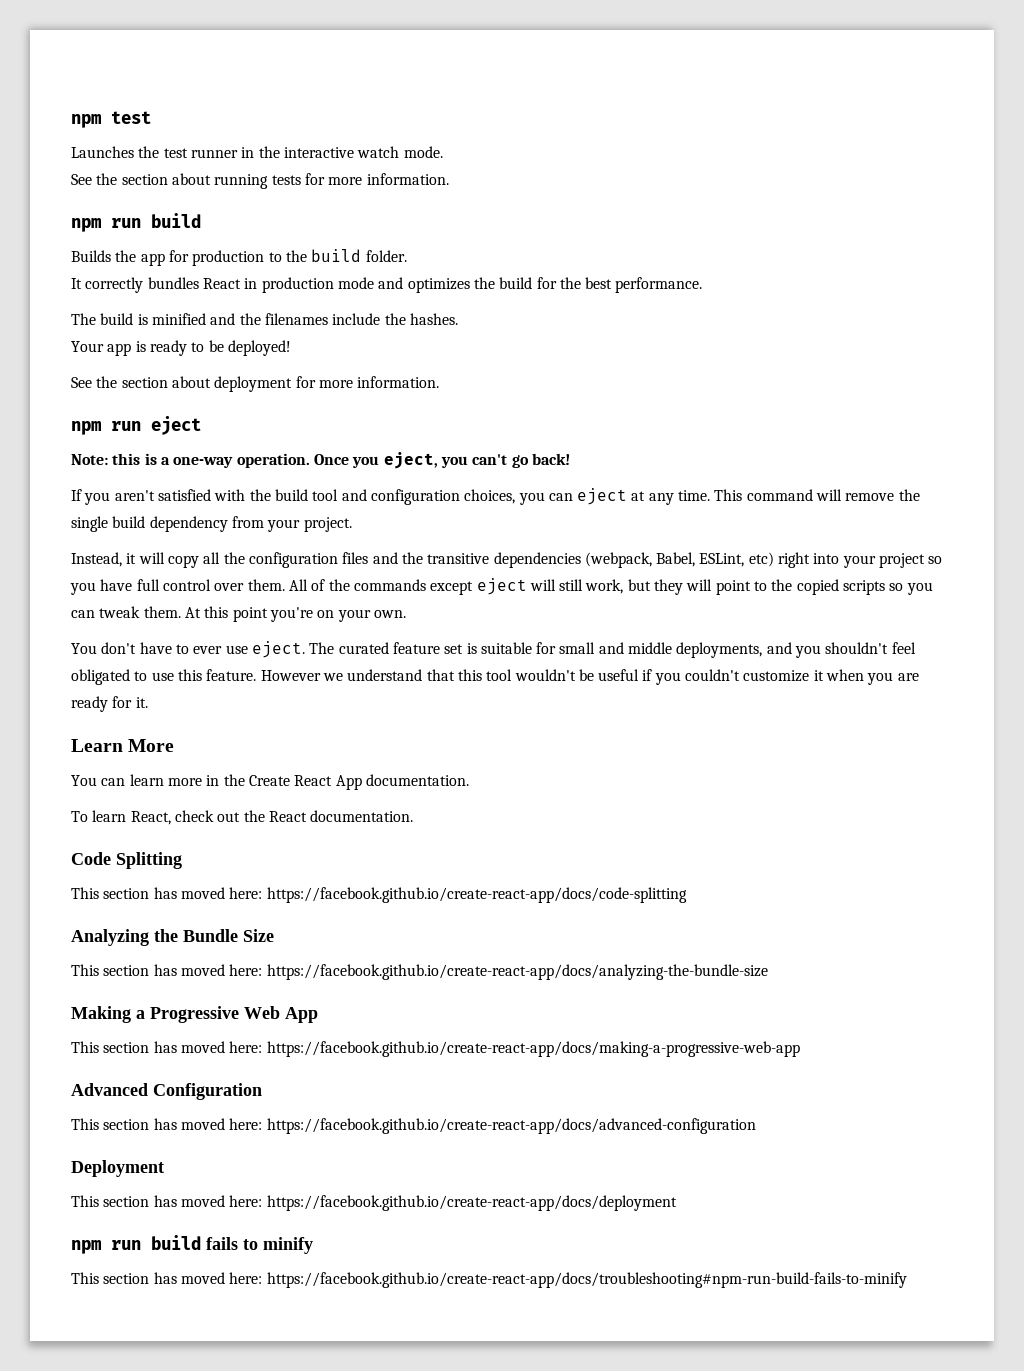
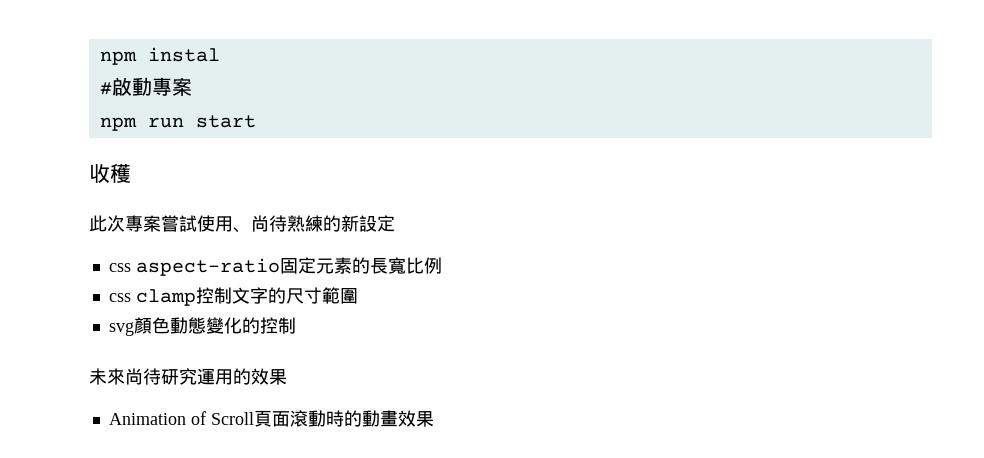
- npm test
- Launches the test runner in the interactive watch mode.
- See the section about running tests for more information.
- npm run build
- Builds the app for production to the build folder.
- It correctly bundles React in production mode and optimizes the build for the best performance.
- The build is minified and the filenames include the hashes.
- Your app is ready to be deployed!
- See the section about deployment for more information.
- npm run eject
- Note: this is a one-way operation. Once you eject, you can't go back!
- If you aren't satisfied with the build tool and configuration choices, you can eject at any time. This command will remove the single build dependency from your project.
- Instead, it will copy all the configuration files and the transitive dependencies (webpack, Babel, ESLint, etc) right into your project so you have full control over them. All of the commands except eject will still work, but they will point to the copied scripts so you can tweak them. At this point you're on your own.
- You don't have to ever use eject. The curated feature set is suitable for small and middle deployments, and you shouldn't feel obligated to use this feature. However we understand that this tool wouldn't be useful if you couldn't customize it when you are ready for it.
- Learn More
- You can learn more in the Create React App documentation.
- To learn React, check out the React documentation.
- Code Splitting
- This section has moved here: https://facebook.github.io/create-react-app/docs/code-splitting
- Analyzing the Bundle Size
- This section has moved here: https://facebook.github.io/create-react-app/docs/analyzing-the-bundle-size
- Making a Progressive Web App
- This section has moved here: https://facebook.github.io/create-react-app/docs/making-a-progressive-web-app
- Advanced Configuration
- This section has moved here: https://facebook.github.io/create-react-app/docs/advanced-configuration
- Deployment
- This section has moved here: https://facebook.github.io/create-react-app/docs/deployment
- npm run build fails to minify
- This section has moved here: https://facebook.github.io/create-react-app/docs/troubleshooting#npm-run-build-fails-to-minify
+ npm instal
+ #啟動專案
+ npm run start
+ 收穫
+ 此次專案嘗試使用、尚待熟練的新設定
+ css aspect-ratio固定元素的長寬比例
+ css clamp控制文字的尺寸範圍
+ svg顏色動態變化的控制
+ 未來尚待研究運用的效果
+ Animation of Scroll頁面滾動時的動畫效果

